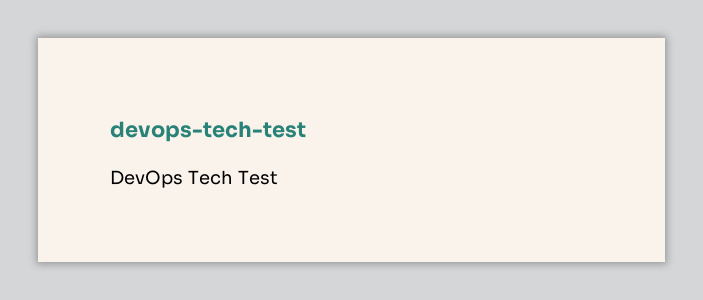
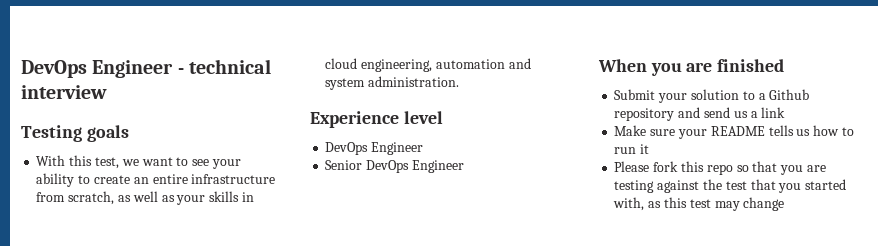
- devops-tech-test
- DevOps Tech Test
+ DevOps Engineer - technical interview
+ Testing goals
+ With this test, we want to see your ability to create an entire infrastructure from scratch, as well as your skills in cloud engineering, automation and system administration.
+ Experience level
+ DevOps Engineer
+ Senior DevOps Engineer
+ When you are finished
+ Submit your solution to a Github repository and send us a link
+ Make sure your README tells us how to run it
+ Please fork this repo so that you are testing against the test that you started with, as this test may change

